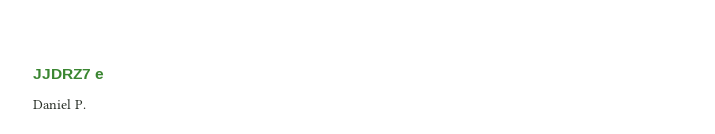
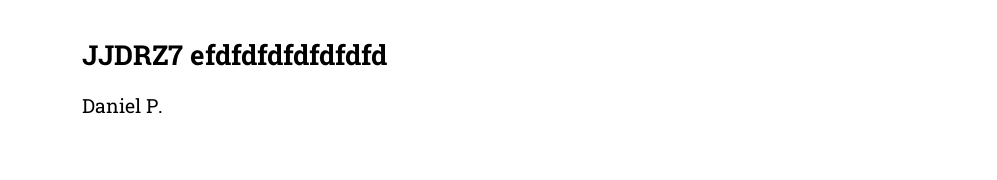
- JJDRZ7 e
+ JJDRZ7 efdfdfdfdfdfdfd

